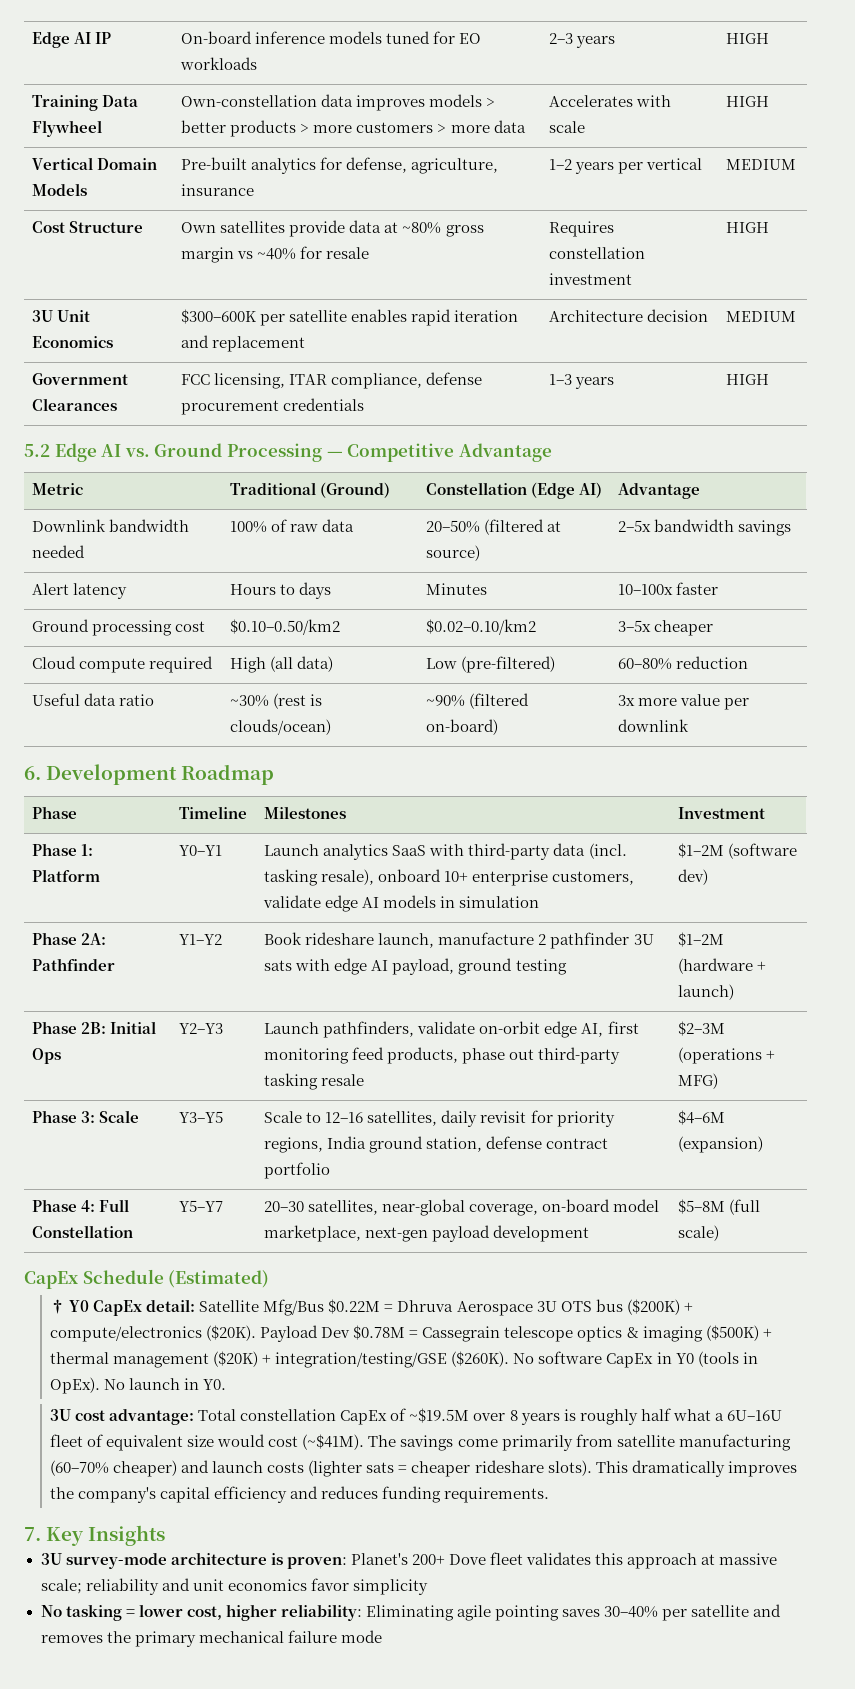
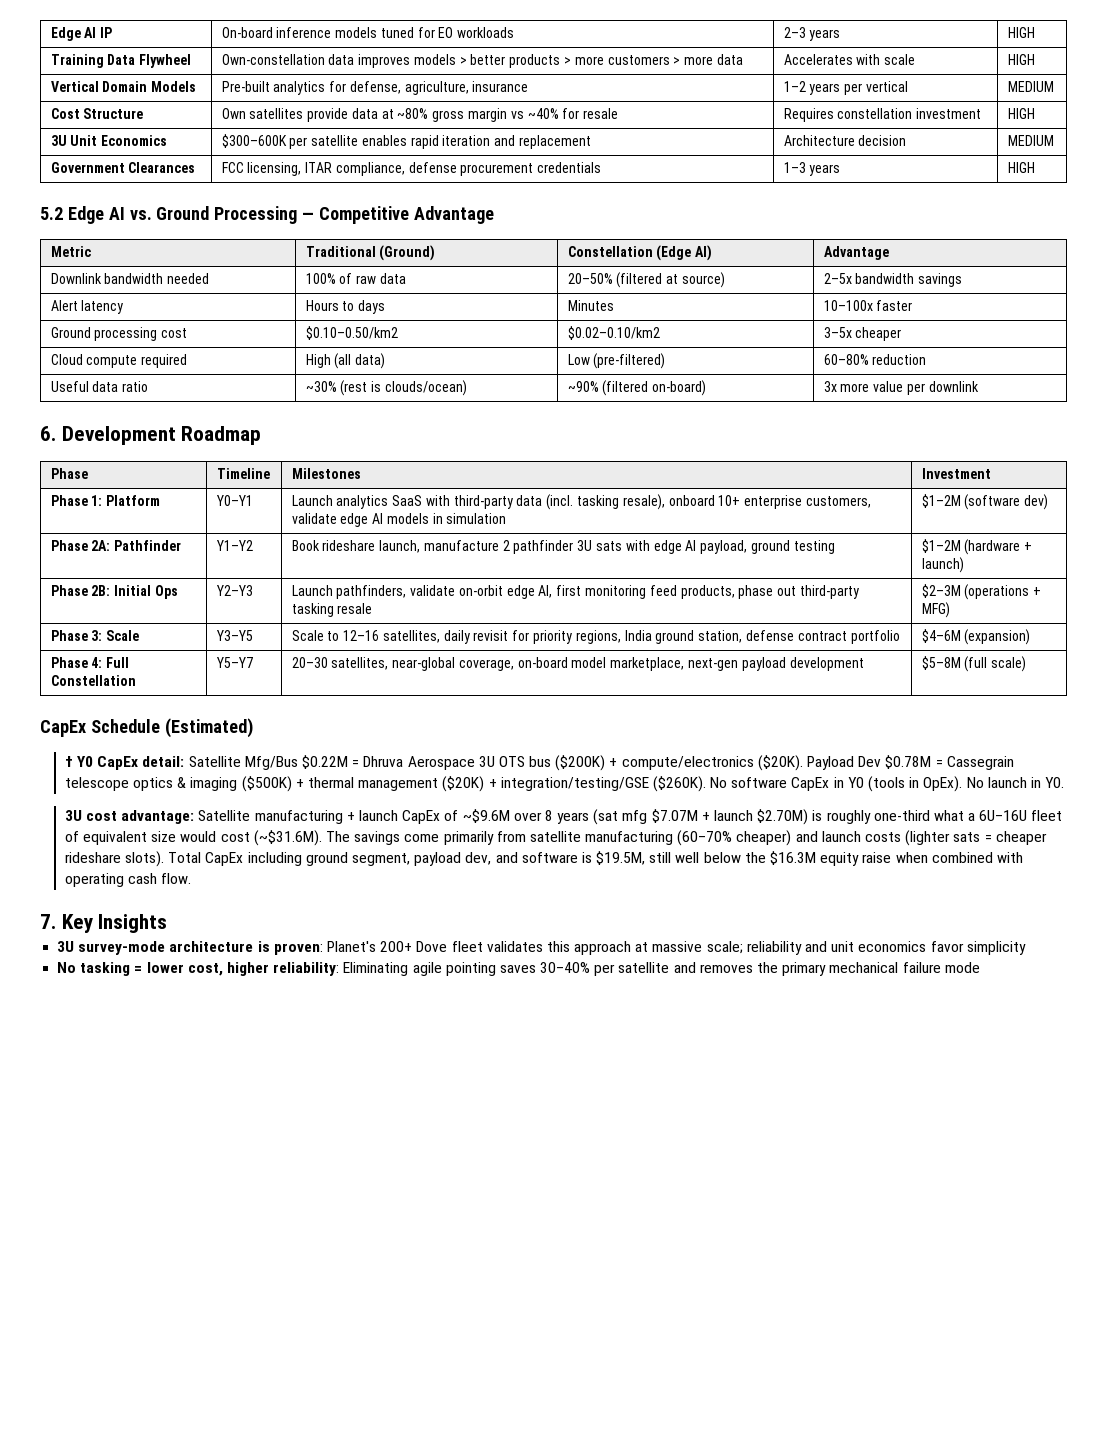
- 3U cost advantage: Total constellation CapEx of ~$19.5M over 8 years is roughly half what a 6U–16U fleet of equivalent size would cost (~$41M). The savings come primarily from satellite manufacturing (60–70% cheaper) and launch costs (lighter sats = cheaper rideshare slots).
+ 3U cost advantage: Satellite manufacturing + launch CapEx of ~$9.6M over 8 years (sat mfg $7.07M + launch $2.70M) is roughly one-third what a 6U–16U fleet of equivalent size would cost (~$31.6M). The savings come primarily from satellite manufacturing (60–70% cheaper) and launch costs (lighter sats = cheaper rideshare slots).
- This dramatically improves the company's capital efficiency and reduces funding requirements.
+ Total CapEx including ground segment, payload dev, and software is $19.5M, still well below the $16.3M equity raise when combined with operating cash flow.

